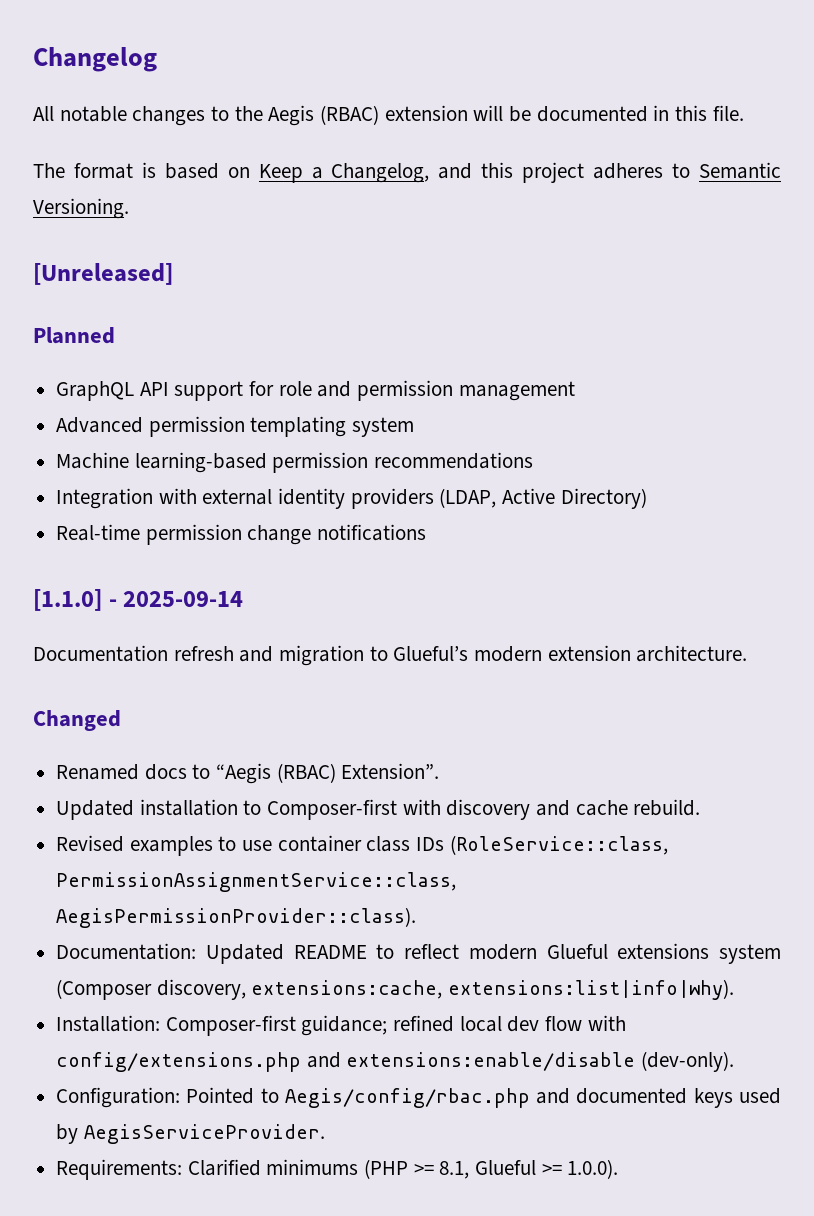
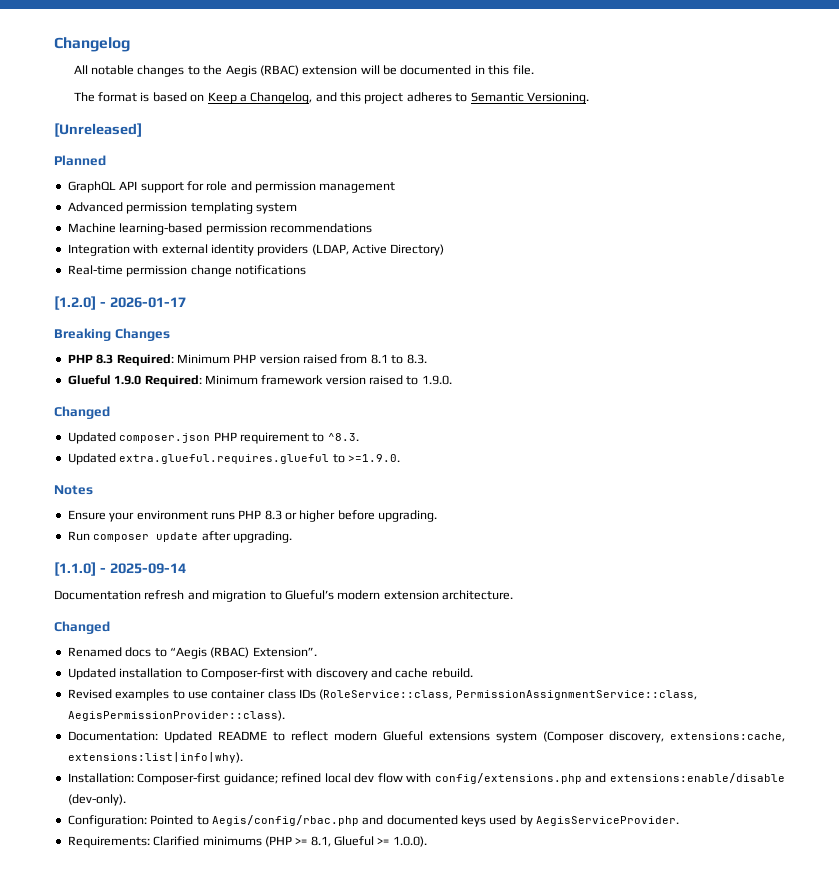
+ [1.2.0] - 2026-01-17
+ Breaking Changes
+ PHP 8.3 Required: Minimum PHP version raised from 8.1 to 8.3.
+ Glueful 1.9.0 Required: Minimum framework version raised to 1.9.0.
+ Changed
+ Updated composer.json PHP requirement to ^8.3.
+ Updated extra.glueful.requires.glueful to >=1.9.0.
+ Notes
+ Ensure your environment runs PHP 8.3 or higher before upgrading.
+ Run composer update after upgrading.

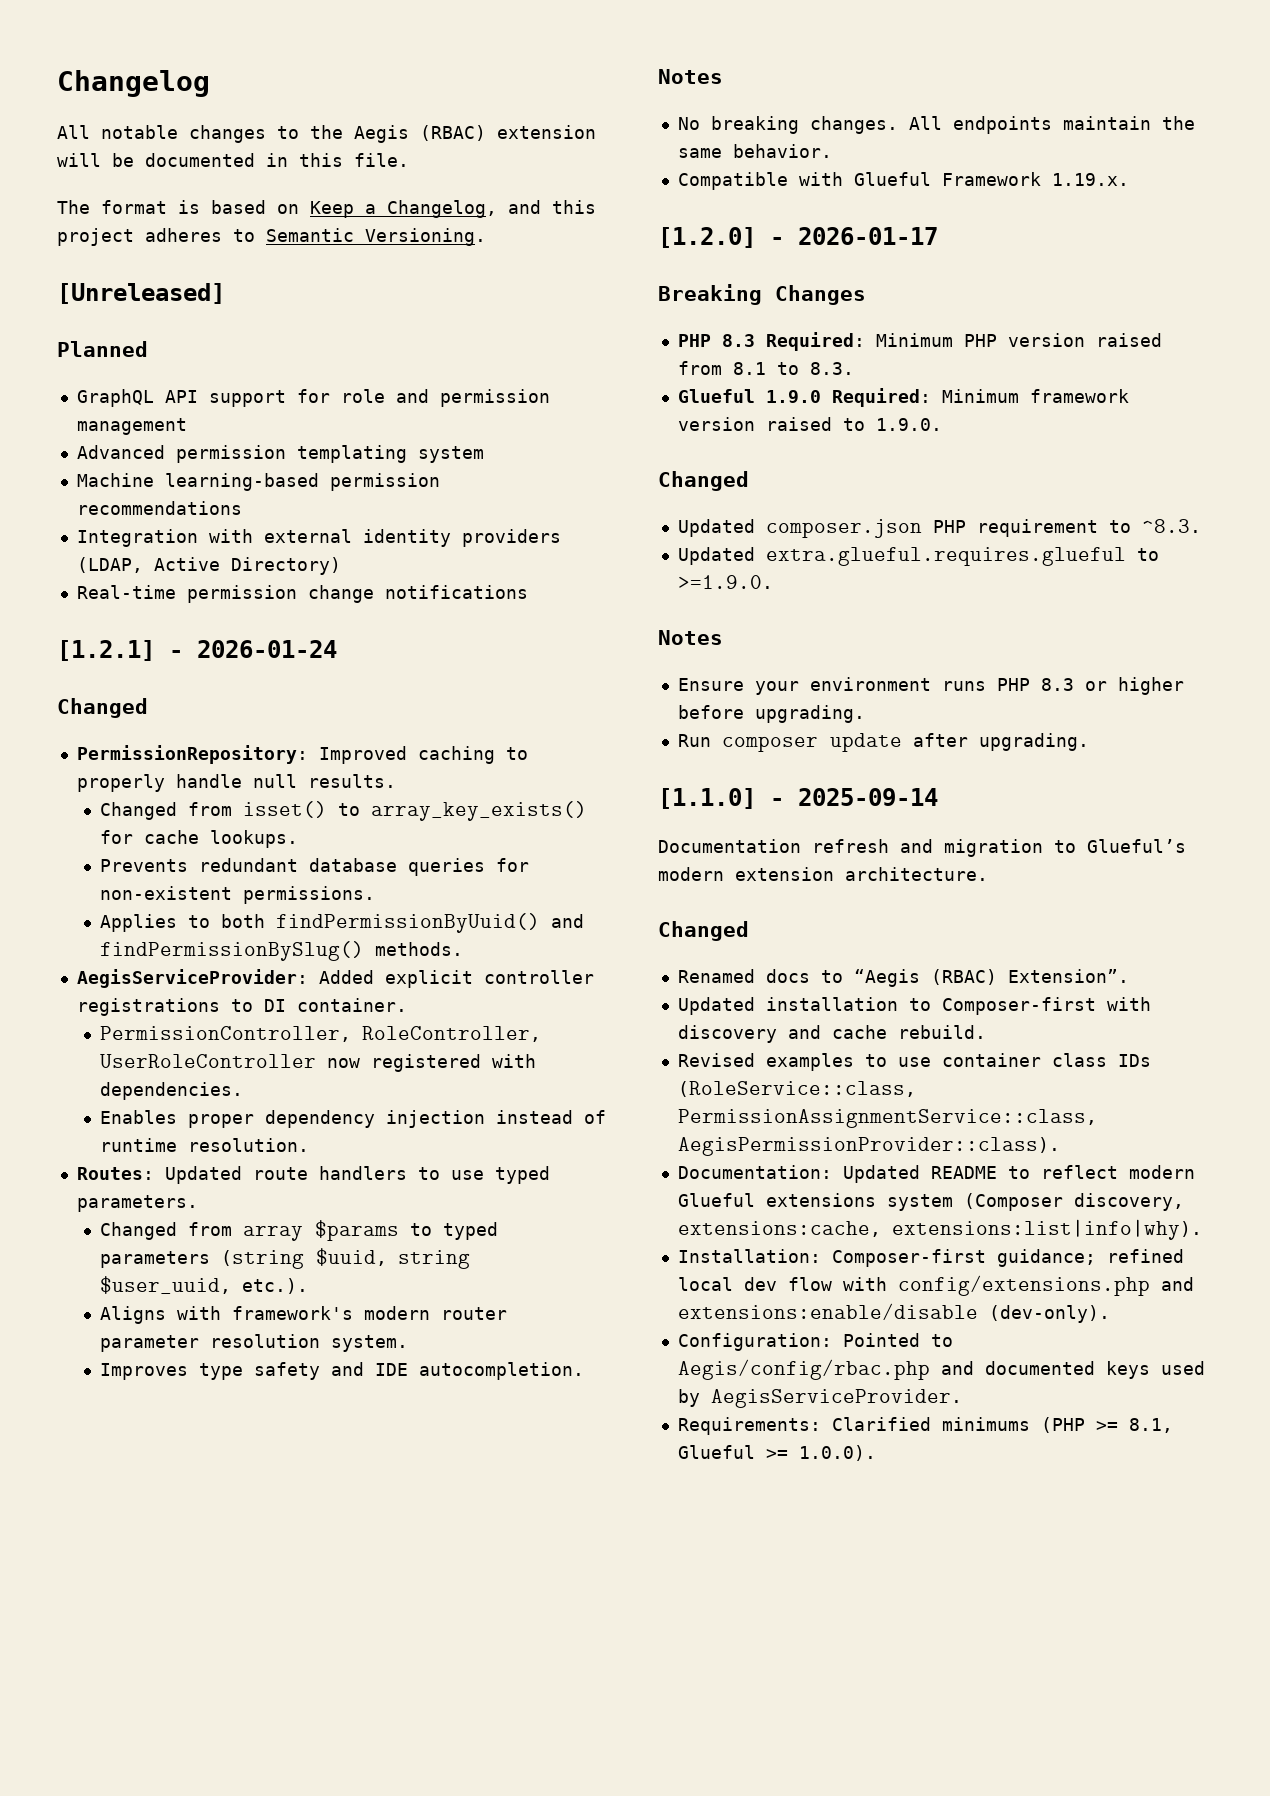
+ [1.2.1] - 2026-01-24
+ Changed
+ PermissionRepository: Improved caching to properly handle null results.
+ Changed from isset() to array_key_exists() for cache lookups.
+ Prevents redundant database queries for non-existent permissions.
+ Applies to both findPermissionByUuid() and findPermissionBySlug() methods.
+ AegisServiceProvider: Added explicit controller registrations to DI container.
+ PermissionController, RoleController, UserRoleController now registered with dependencies.
+ Enables proper dependency injection instead of runtime resolution.
+ Routes: Updated route handlers to use typed parameters.
+ Changed from array $params to typed parameters (string $uuid, string $user_uuid, etc.).
+ Aligns with framework's modern router parameter resolution system.
+ Improves type safety and IDE autocompletion.
+ Notes
+ No breaking changes. All endpoints maintain the same behavior.
+ Compatible with Glueful Framework 1.19.x.

